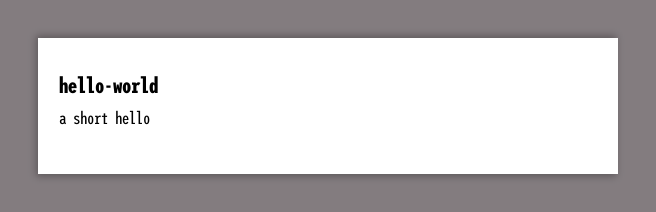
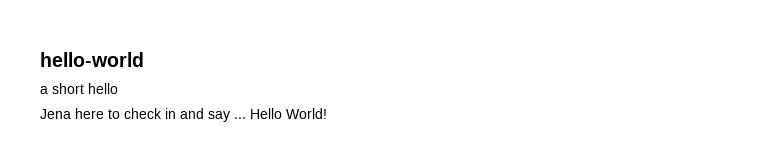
+ Jena here to check in and say ... Hello World!

